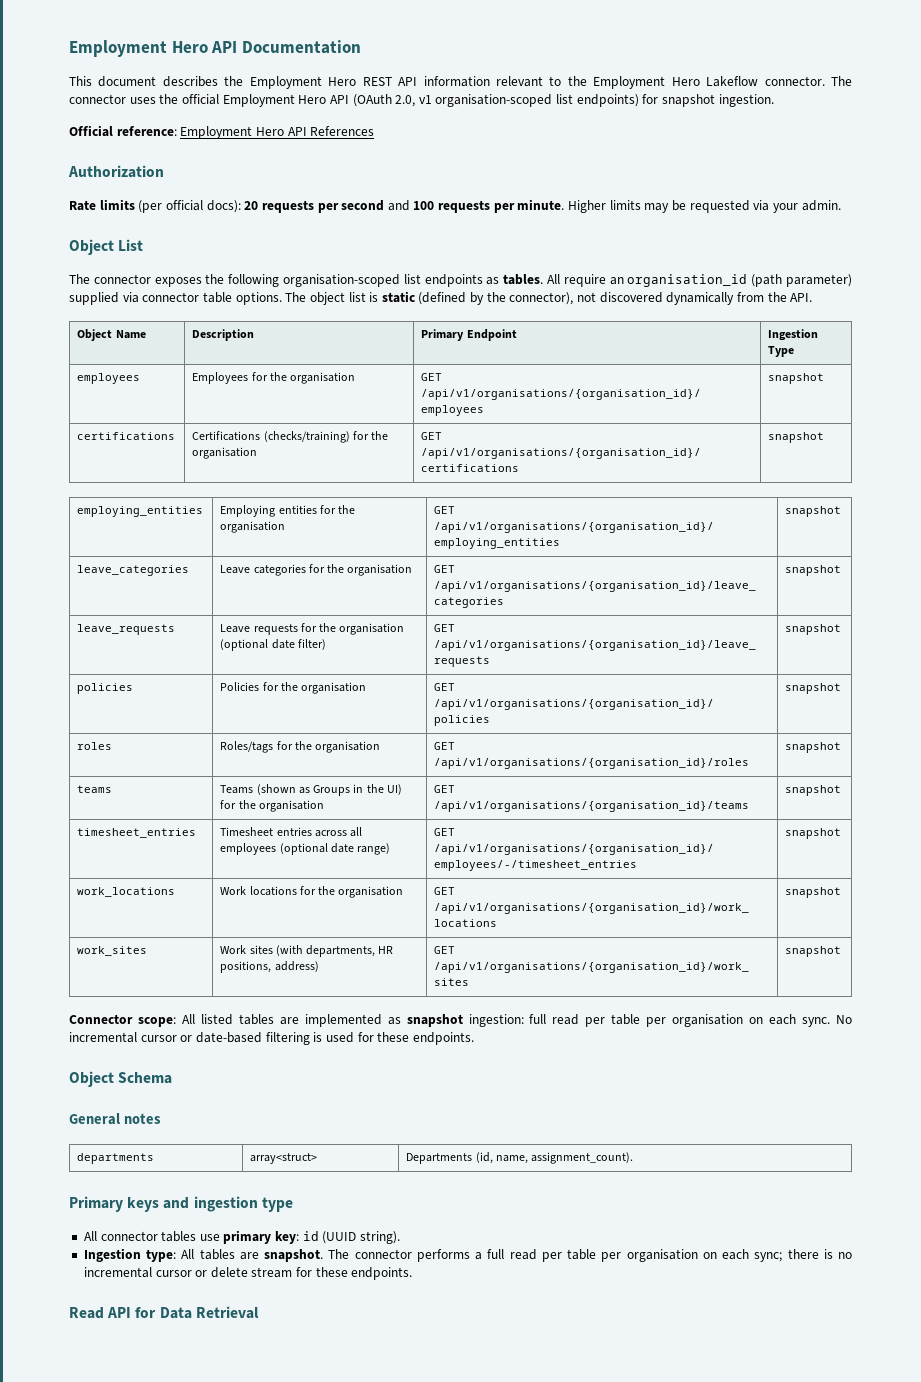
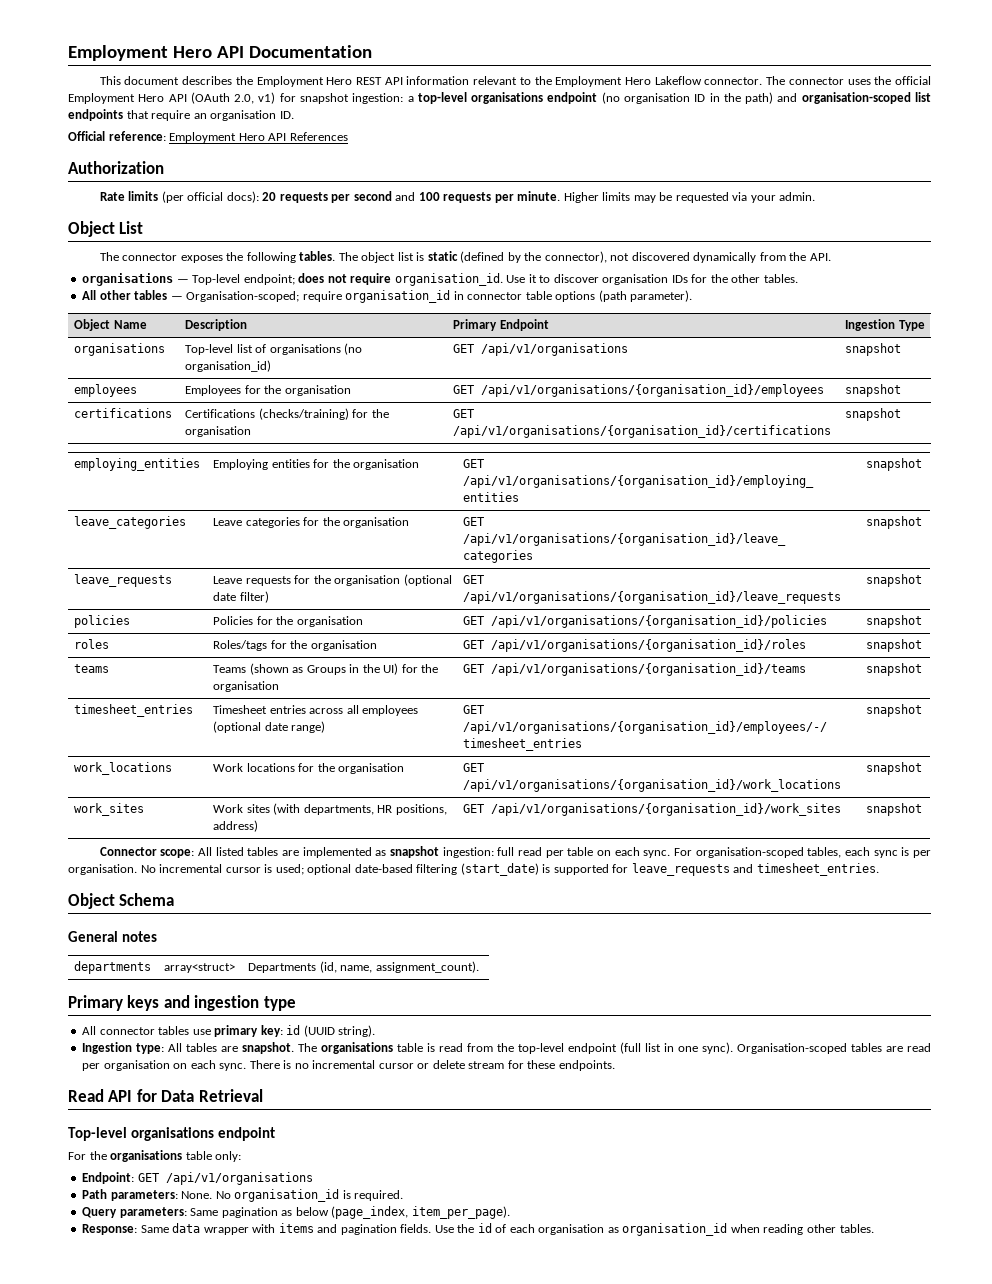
- The connector uses the official Employment Hero API (OAuth 2.0, v1 organisation-scoped list endpoints) for snapshot ingestion.
+ The connector uses the official Employment Hero API (OAuth 2.0, v1) for snapshot ingestion: a top-level organisations endpoint (no organisation ID in the path) and organisation-scoped list endpoints that require an organisation ID.
- The connector exposes the following organisation-scoped list endpoints as tables. All require an organisation_id (path parameter) supplied via connector table options.
+ The connector exposes the following tables.
+ organisations — Top-level endpoint; does not require organisation_id. Use it to discover organisation IDs for the other tables.
+ All other tables — Organisation-scoped; require organisation_id in connector table options (path parameter).
+ organisations | Top-level list of organisations (no organisation_id) | GET /api/v1/organisations | snapshot
- Connector scope: All listed tables are implemented as snapshot ingestion: full read per table per organisation on each sync. No incremental cursor or date-based filtering is used for these endpoints.
+ Connector scope: All listed tables are implemented as snapshot ingestion: full read per table on each sync. For organisation-scoped tables, each sync is per organisation. No incremental cursor is used; optional date-based filtering (start_date) is supported for leave_requests and timesheet_entries.
- The connector performs a full read per table per organisation on each sync; there is no incremental cursor or delete stream for these endpoints.
+ The organisations table is read from the top-level endpoint (full list in one sync). Organisation-scoped tables are read per organisation on each sync. There is no incremental cursor or delete stream for these endpoints.
+ Top-level organisations endpoint
+ For the organisations table only:
+ Endpoint: GET /api/v1/organisations
+ Path parameters: None. No organisation_id is required.
+ Query parameters: Same pagination as below (page_index, item_per_page).
+ Response: Same data wrapper with items and pagination fields. Use the id of each organisation as organisation_id when reading other tables.

